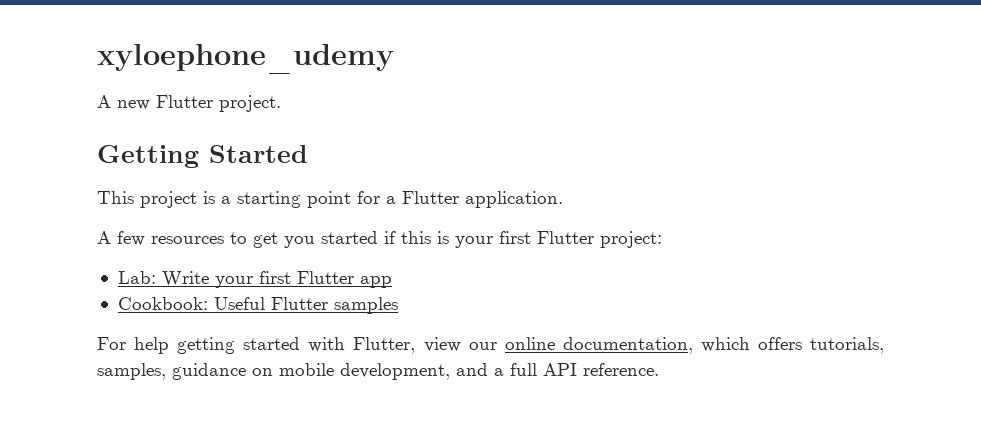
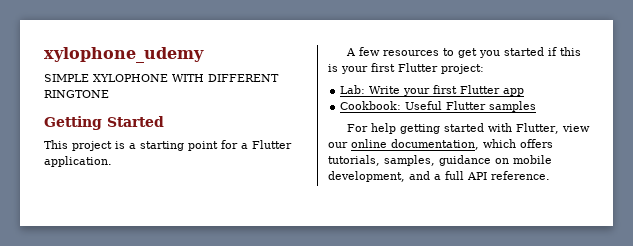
- xyloephone_udemy
- A new Flutter project.
+ xylophone_udemy
+ SIMPLE XYLOPHONE WITH DIFFERENT RINGTONE

